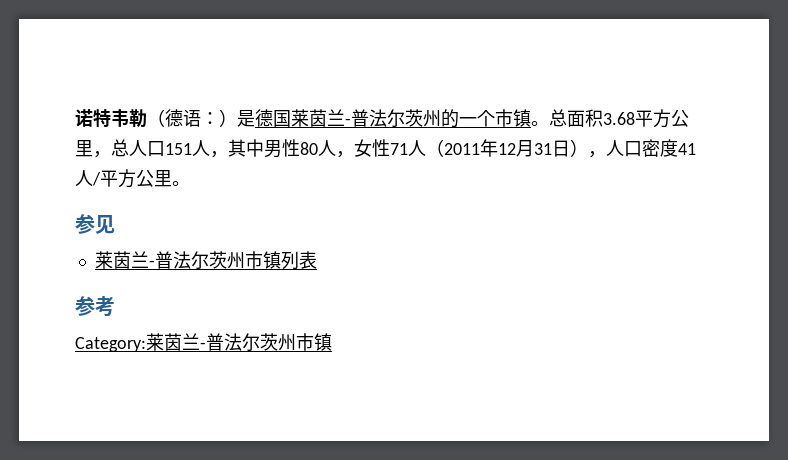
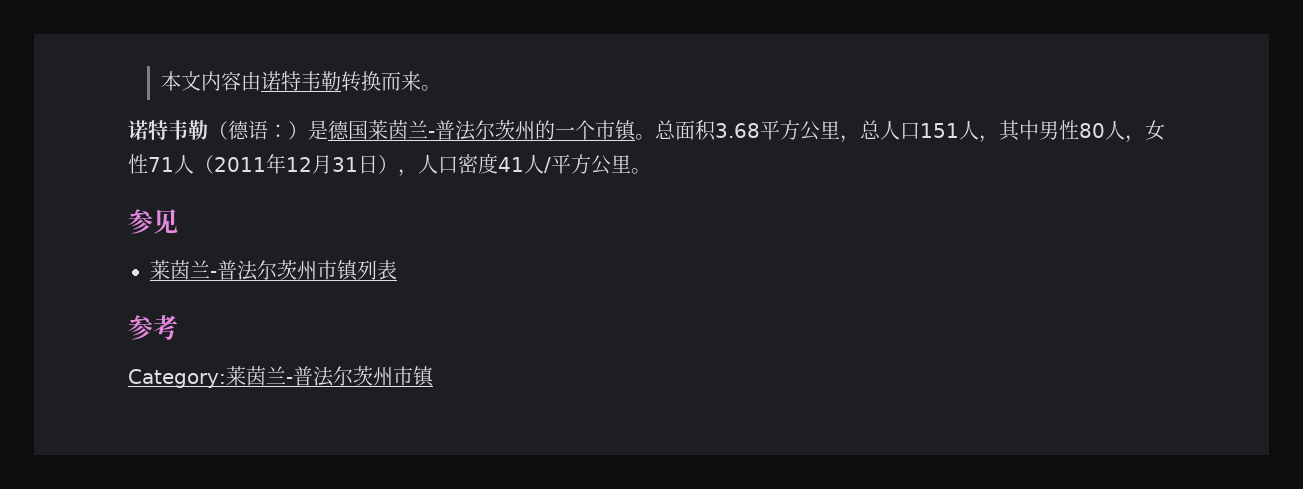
+ 本文内容由诺特韦勒转换而来。

